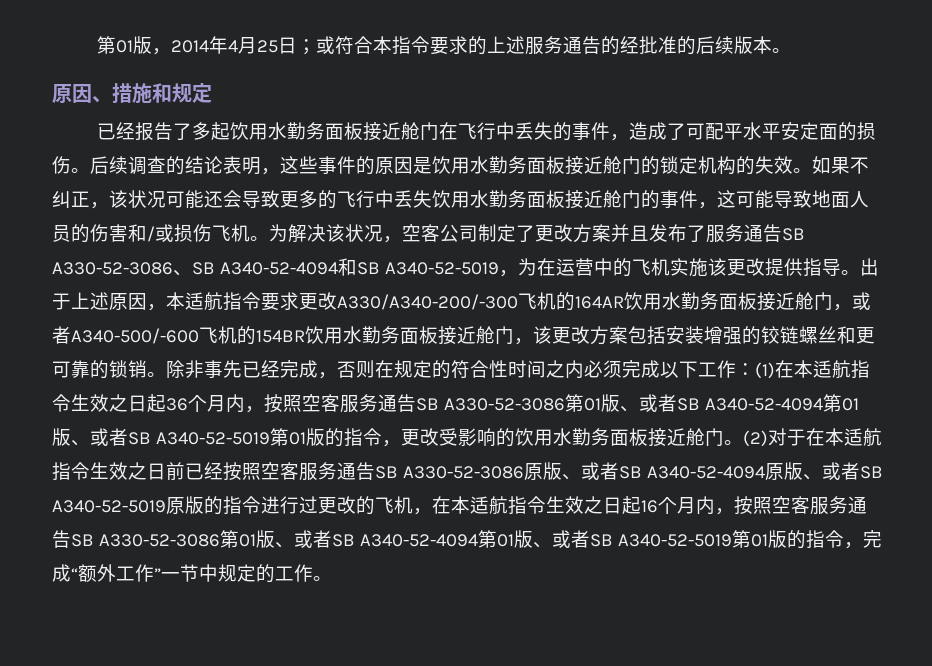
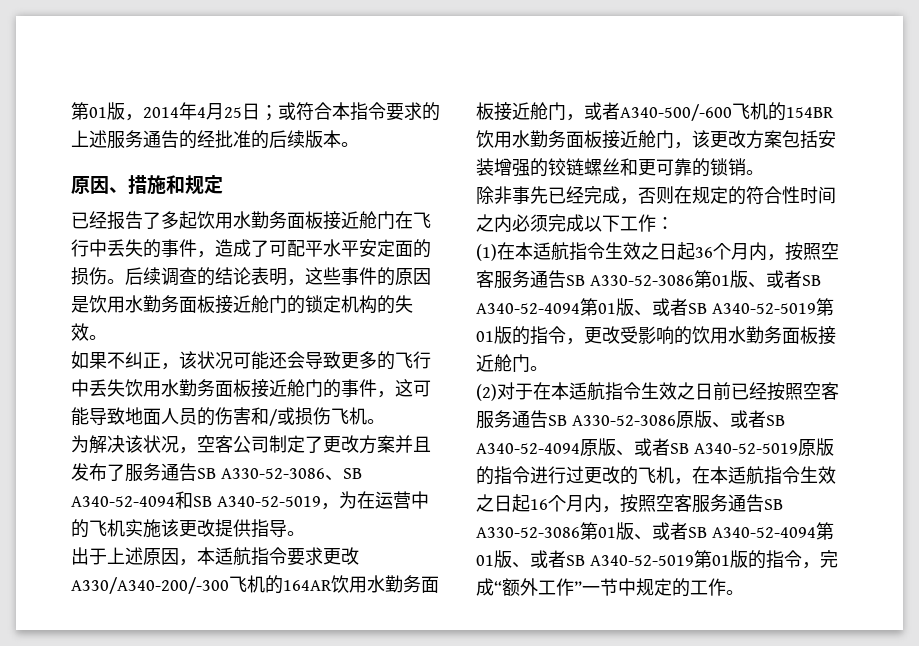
- 后续调查的结论表明，这些事件的原因是饮用水勤务面板接近舱门的锁定机构的失效。如果不纠正，该状况可能还会导致更多的飞行中丢失饮用水勤务面板接近舱门的事件，这可能导致地面人员的伤害和/或损伤飞机。为解决该状况，空客公司制定了更改方案并且发布了服务通告SB A330-52-3086、SB A340-52-4094和SB A340-52-5019，为在运营中的飞机实施该更改提供指导。出于上述原因，本适航指令要求更改A330/A340-200/-300飞机的164AR饮用水勤务面板接近舱门，或者A340-500/-600飞机的154BR饮用水勤务面板接近舱门，该更改方案包括安装增强的铰链螺丝和更可靠的锁销。除非事先已经完成，否则在规定的符合性时间之内必须完成以下工作：(1)在本适航指令生效之日起36个月内，按照空客服务通告SB A330-52-3086第01版、或者SB A340-52-4094第01版、或者SB A340-52-5019第01版的指令，更改受影响的饮用水勤务面板接近舱门。(2)对于在本适航指令生效之日前已经按照空客服务通告SB A330-52-3086原版、或者SB A340-52-4094原版、或者SB A340-52-5019原版的指令进行过更改的飞机，在本适航指令生效之日起16个月内，按照空客服务通告SB A330-52-3086第01版、或者SB A340-52-4094第01版、或者SB A340-52-5019第01版的指令，完成“额外工作”一节中规定的工作。
+ 后续调查的结论表明，这些事件的原因是饮用水勤务面板接近舱门的锁定机构的失效。
+ 如果不纠正，该状况可能还会导致更多的飞行中丢失饮用水勤务面板接近舱门的事件，这可能导致地面人员的伤害和/或损伤飞机。
+ 为解决该状况，空客公司制定了更改方案并且发布了服务通告SB A330-52-3086、SB A340-52-4094和SB A340-52-5019，为在运营中的飞机实施该更改提供指导。
+ 出于上述原因，本适航指令要求更改A330/A340-200/-300飞机的164AR饮用水勤务面板接近舱门，或者A340-500/-600飞机的154BR饮用水勤务面板接近舱门，该更改方案包括安装增强的铰链螺丝和更可靠的锁销。
+ 除非事先已经完成，否则在规定的符合性时间之内必须完成以下工作：
+ (1)在本适航指令生效之日起36个月内，按照空客服务通告SB A330-52-3086第01版、或者SB A340-52-4094第01版、或者SB A340-52-5019第01版的指令，更改受影响的饮用水勤务面板接近舱门。
+ (2)对于在本适航指令生效之日前已经按照空客服务通告SB A330-52-3086原版、或者SB A340-52-4094原版、或者SB A340-52-5019原版的指令进行过更改的飞机，在本适航指令生效之日起16个月内，按照空客服务通告SB A330-52-3086第01版、或者SB A340-52-4094第01版、或者SB A340-52-5019第01版的指令，完成“额外工作”一节中规定的工作。

